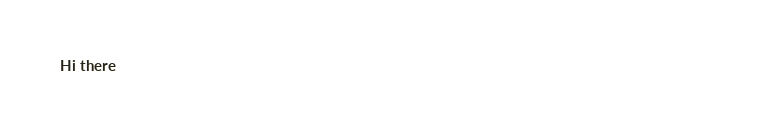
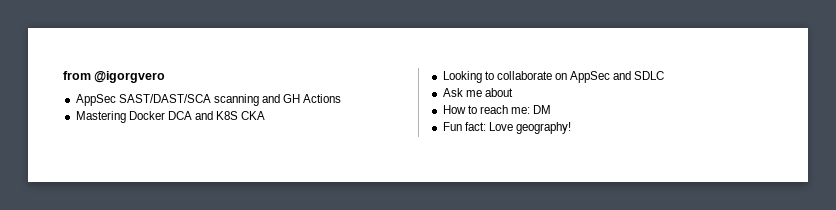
- Hi there
+ from @igorgvero
+ AppSec SAST/DAST/SCA scanning and GH Actions
+ Mastering Docker DCA and K8S CKA
+ Looking to collaborate on AppSec and SDLC
+ Ask me about
+ How to reach me: DM
+ Fun fact: Love geography!

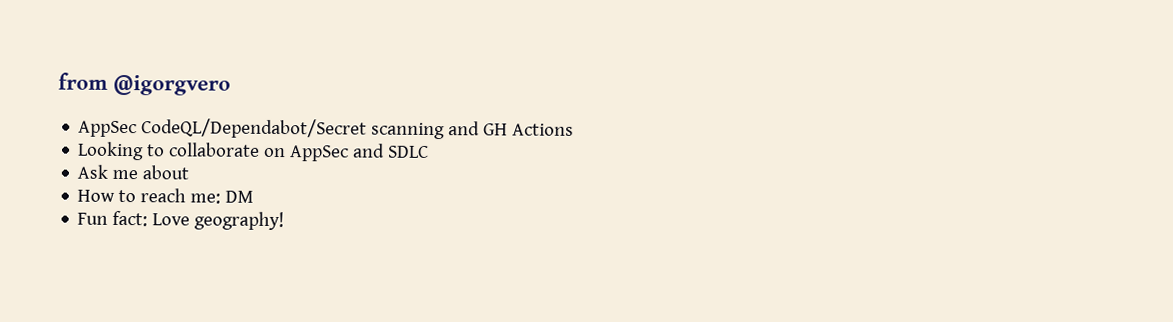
- AppSec SAST/DAST/SCA scanning and GH Actions
+ AppSec CodeQL/Dependabot/Secret scanning and GH Actions
- Mastering Docker DCA and K8S CKA

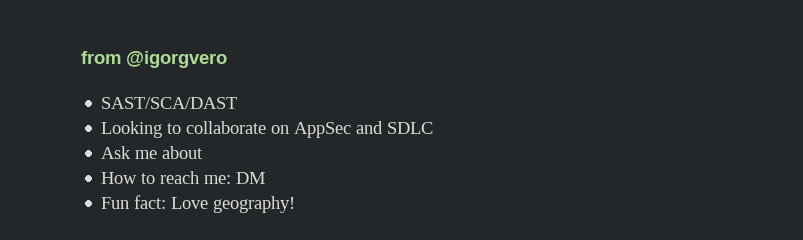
- AppSec CodeQL/Dependabot/Secret scanning and GH Actions
+ SAST/SCA/DAST

